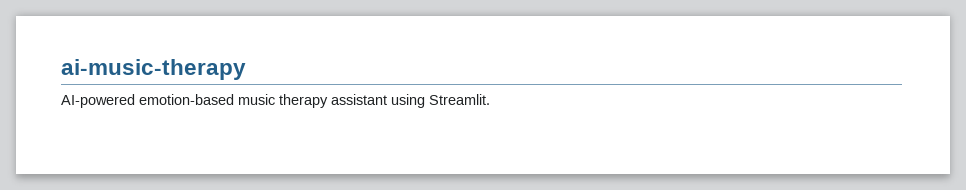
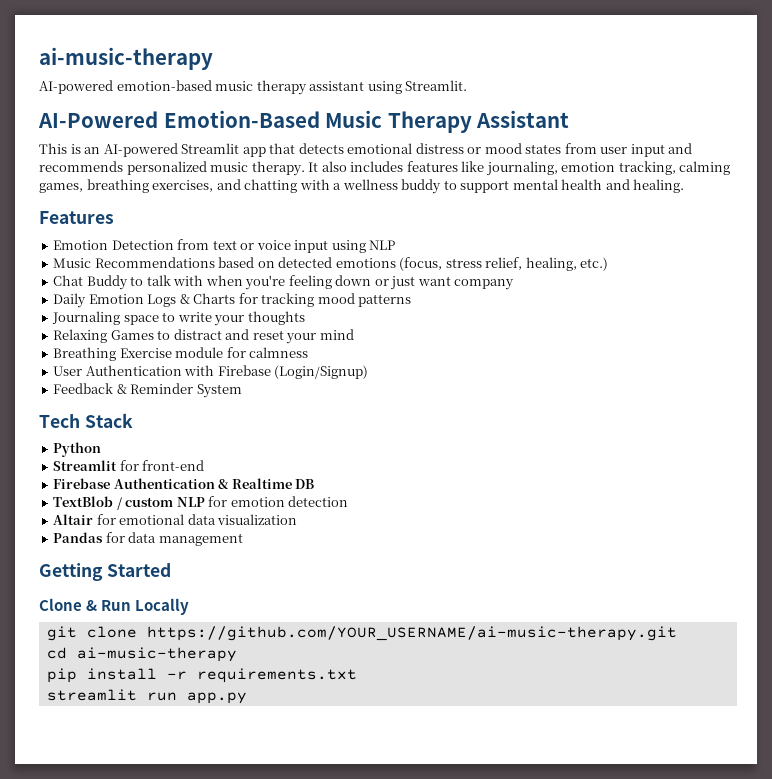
+ AI-Powered Emotion-Based Music Therapy Assistant
+ This is an AI-powered Streamlit app that detects emotional distress or mood states from user input and recommends personalized music therapy. It also includes features like journaling, emotion tracking, calming games, breathing exercises, and chatting with a wellness buddy to support mental health and healing.
+ Features
+ Emotion Detection from text or voice input using NLP
+ Music Recommendations based on detected emotions (focus, stress relief, healing, etc.)
+ Chat Buddy to talk with when you're feeling down or just want company
+ Daily Emotion Logs & Charts for tracking mood patterns
+ Journaling space to write your thoughts
+ Relaxing Games to distract and reset your mind
+ Breathing Exercise module for calmness
+ User Authentication with Firebase (Login/Signup)
+ Feedback & Reminder System
+ Tech Stack
+ Python
+ Streamlit for front-end
+ Firebase Authentication & Realtime DB
+ TextBlob / custom NLP for emotion detection
+ Altair for emotional data visualization
+ Pandas for data management
+ Getting Started
+ Clone & Run Locally
+ git clone https://github.com/YOUR_USERNAME/ai-music-therapy.git
+ cd ai-music-therapy
+ pip install -r requirements.txt
+ streamlit run app.py

